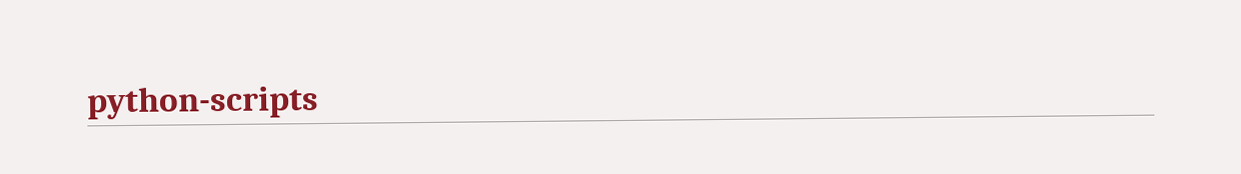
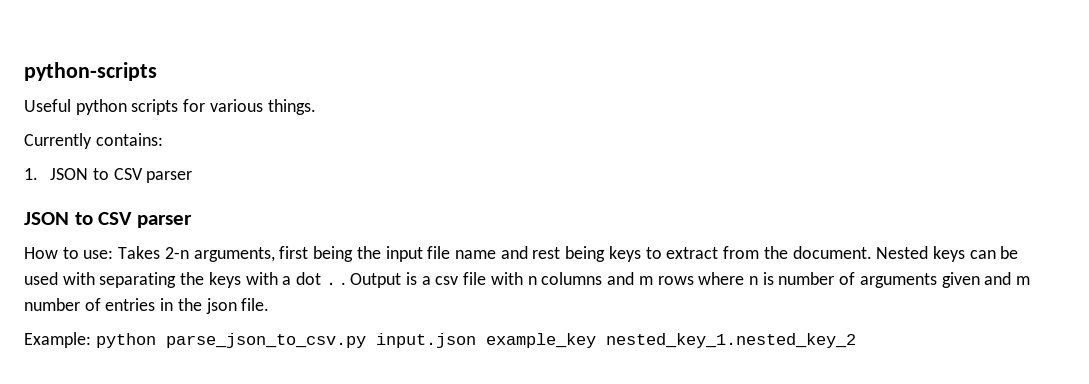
+ Useful python scripts for various things.
+ Currently contains:
+ 1. JSON to CSV parser
+ JSON to CSV parser
+ How to use: Takes 2-n arguments, first being the input file name and rest being keys to extract from the document. Nested keys can be used with separating the keys with a dot . . Output is a csv file with n columns and m rows where n is number of arguments given and m number of entries in the json file.
+ Example: python parse_json_to_csv.py input.json example_key nested_key_1.nested_key_2

